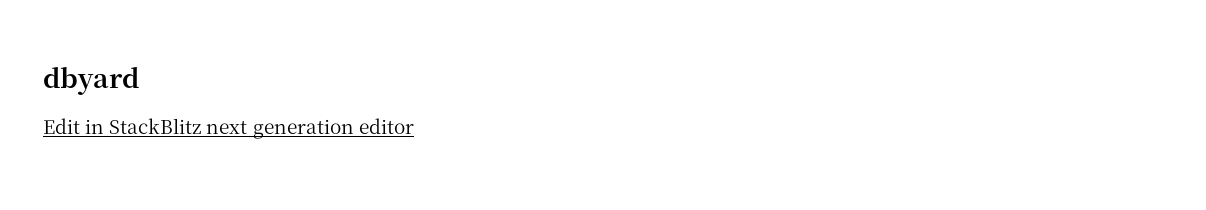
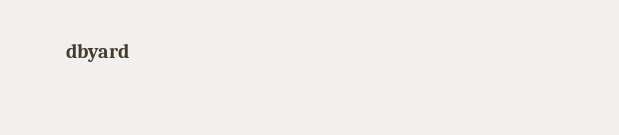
- Edit in StackBlitz next generation editor

